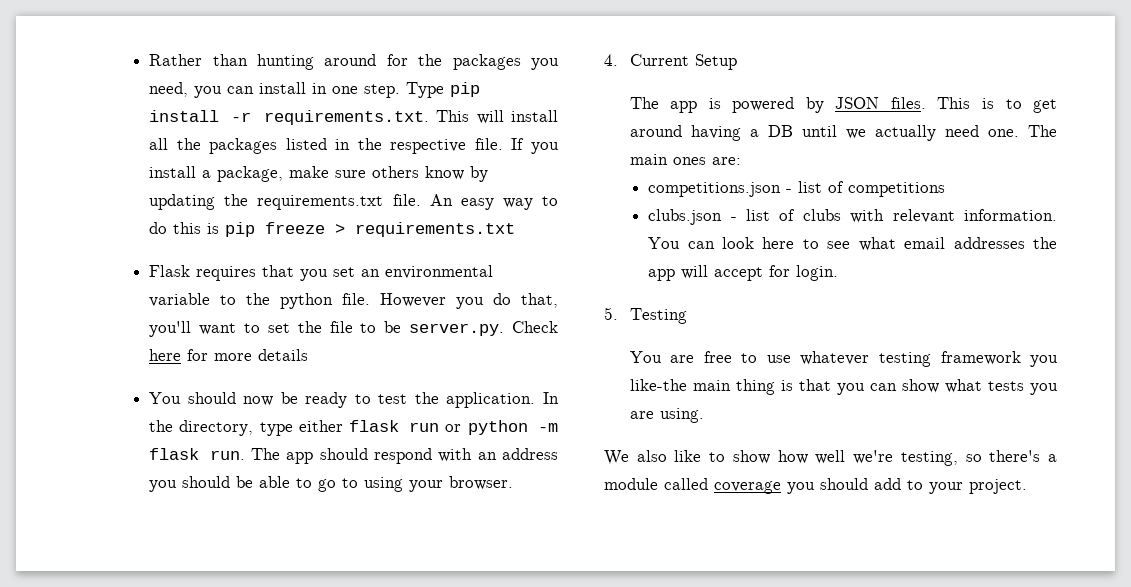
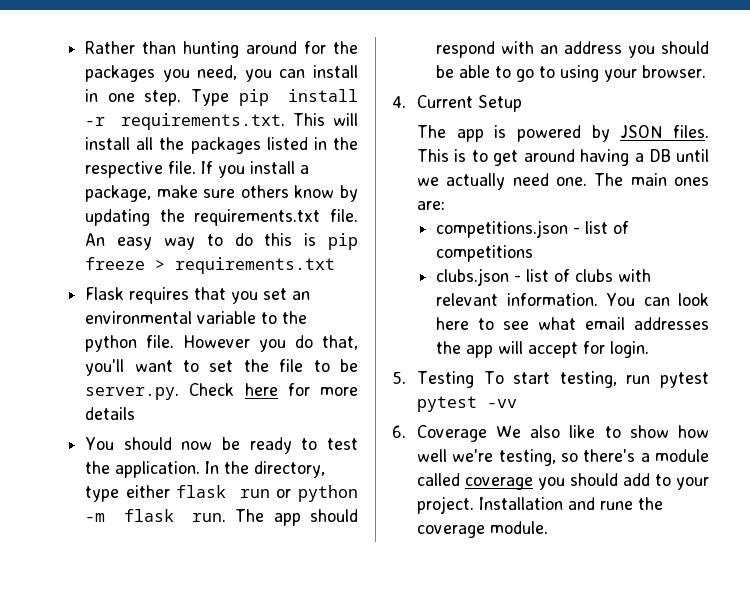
- 5. Testing
- You are free to use whatever testing framework you like-the main thing is that you can show what tests you are using.
- We also like to show how well we're testing, so there's a module called coverage you should add to your project.
+ 5. Testing To start testing, run pytest pytest -vv
+ 6. Coverage We also like to show how well we're testing, so there's a module called coverage you should add to your project.
+ Installation and rune the coverage module.

